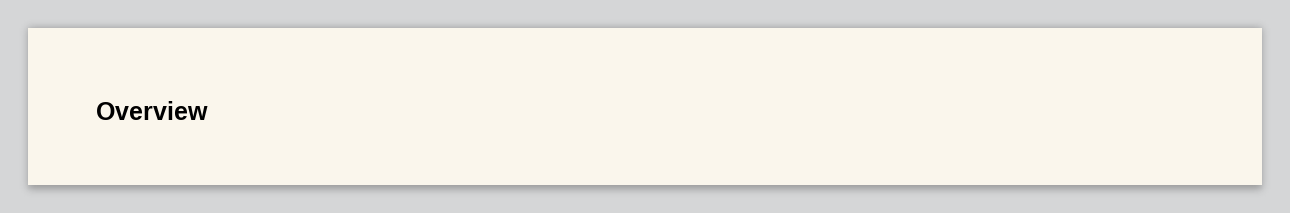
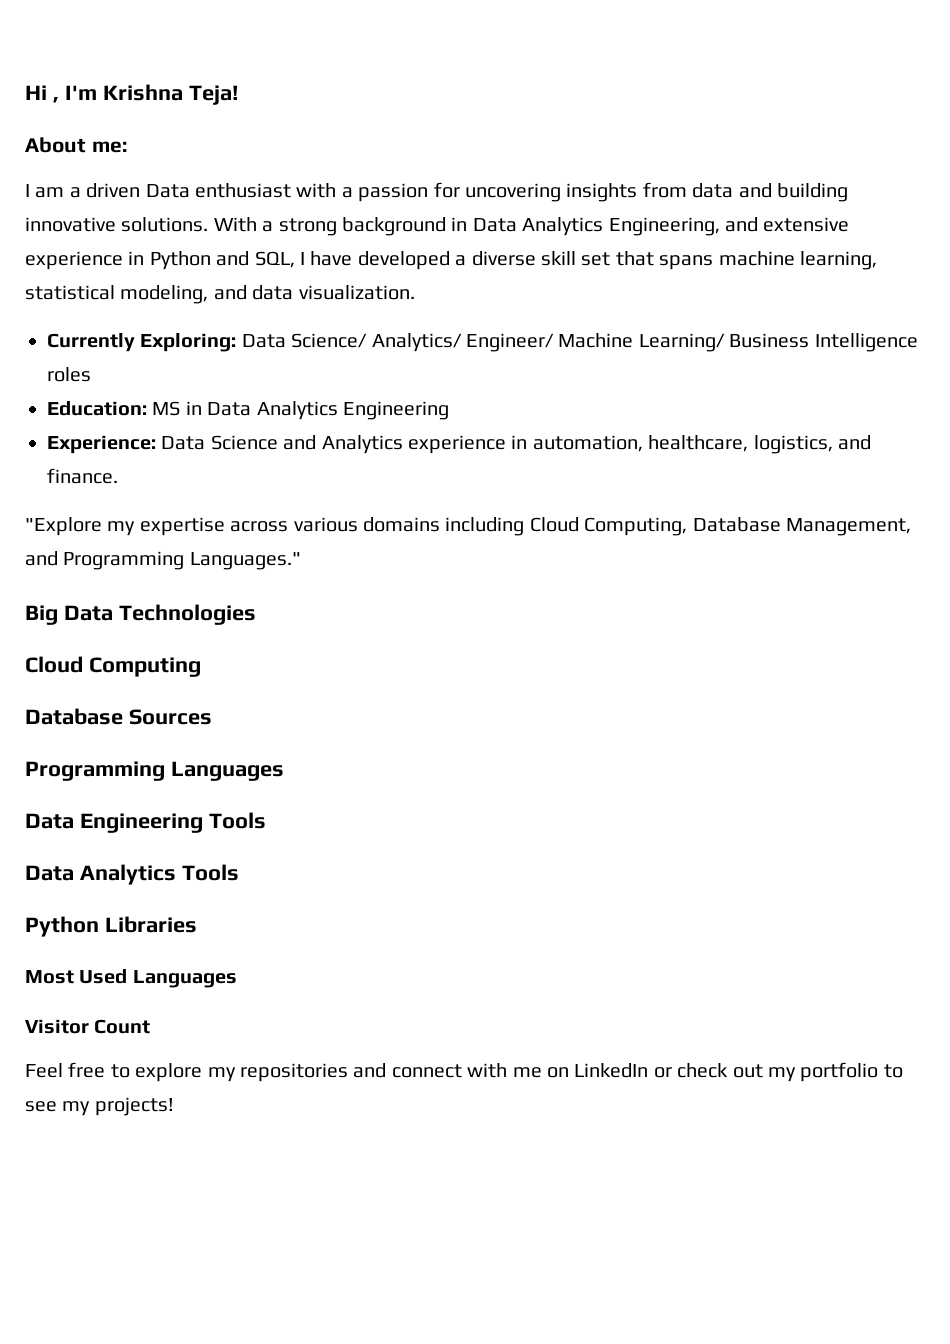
- Overview
+ Hi , I'm Krishna Teja!
+ About me:
+ I am a driven Data enthusiast with a passion for uncovering insights from data and building innovative solutions. With a strong background in Data Analytics Engineering, and extensive experience in Python and SQL, I have developed a diverse skill set that spans machine learning, statistical modeling, and data visualization.
+ Currently Exploring: Data Science/ Analytics/ Engineer/ Machine Learning/ Business Intelligence roles
+ Education: MS in Data Analytics Engineering
+ Experience: Data Science and Analytics experience in automation, healthcare, logistics, and finance.
+ "Explore my expertise across various domains including Cloud Computing, Database Management, and Programming Languages."
+ Big Data Technologies
+ Cloud Computing
+ Database Sources
+ Programming Languages
+ Data Engineering Tools
+ Data Analytics Tools
+ Python Libraries
+ Most Used Languages
+ Visitor Count
+ Feel free to explore my repositories and connect with me on LinkedIn or check out my portfolio to see my projects!

